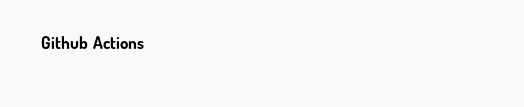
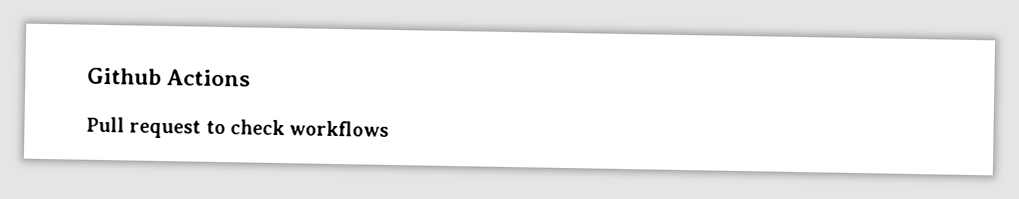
+ Pull request to check workflows

